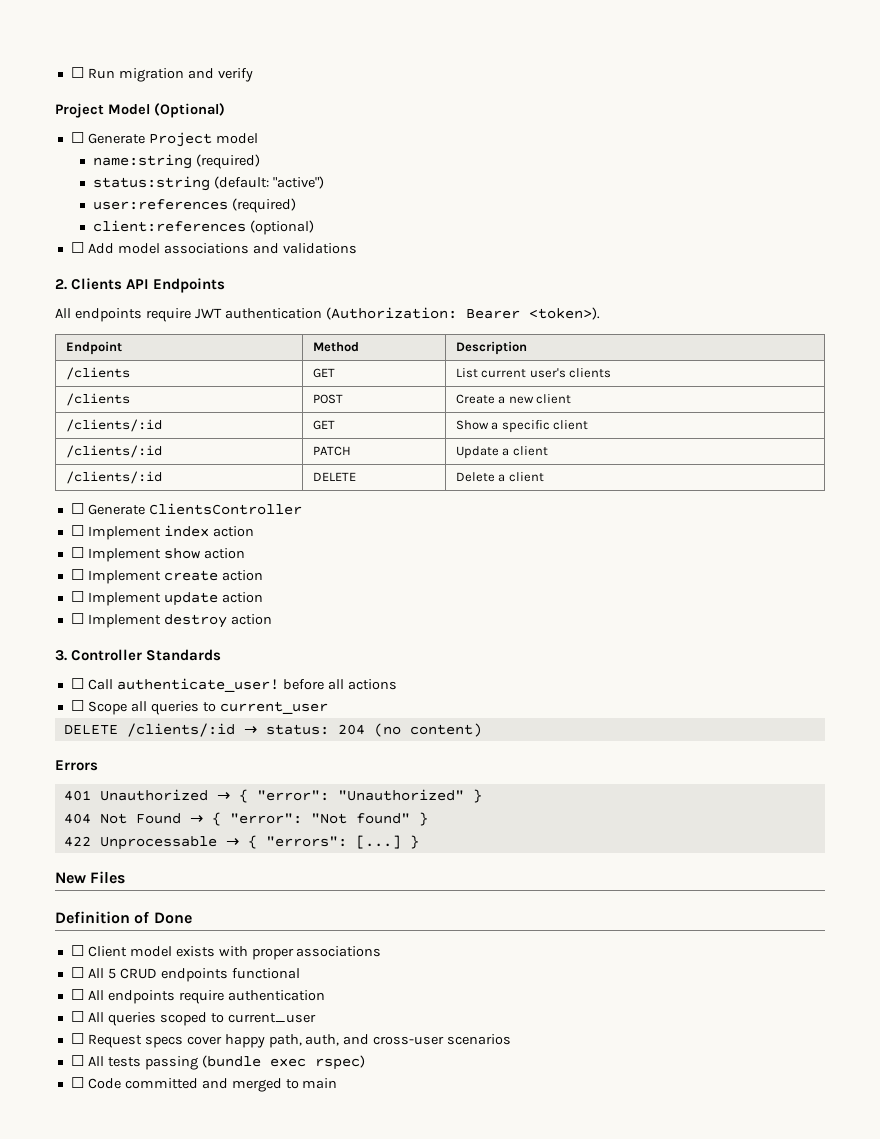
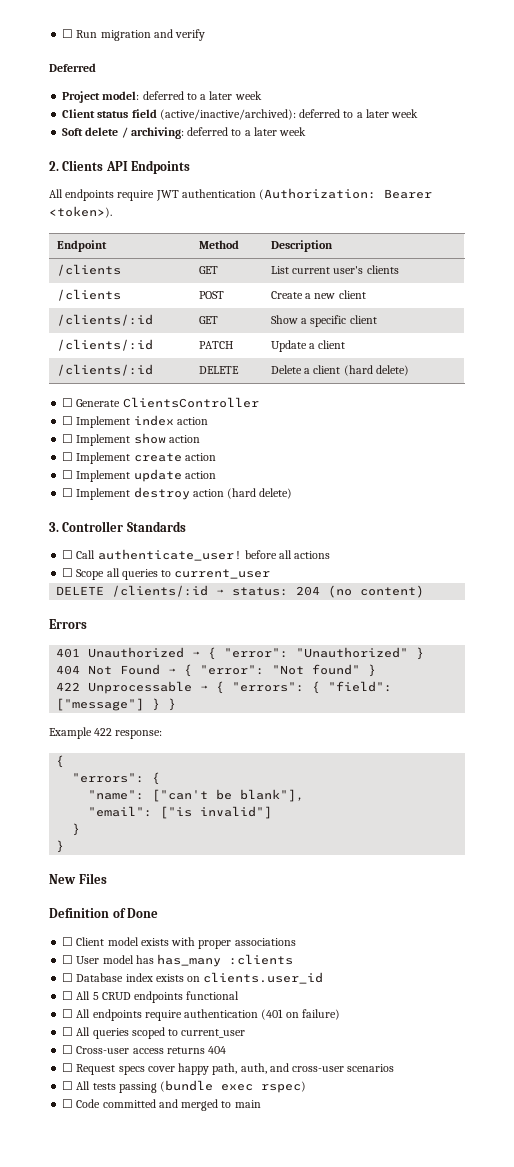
- Project Model (Optional)
- ☐ Generate Project model
- name:string (required)
- status:string (default: "active")
- user:references (required)
- client:references (optional)
- ☐ Add model associations and validations
+ Deferred
+ Project model: deferred to a later week
+ Client status field (active/inactive/archived): deferred to a later week
+ Soft delete / archiving: deferred to a later week
- /clients/:id | DELETE | Delete a client
+ /clients/:id | DELETE | Delete a client (hard delete)
- ☐ Implement destroy action
+ ☐ Implement destroy action (hard delete)
- 422 Unprocessable → { "errors": [...] }
+ 422 Unprocessable → { "errors": { "field": ["message"] } }
+ Example 422 response:
+ {
+ "errors": {
+ "name": ["can't be blank"],
+ "email": ["is invalid"]
+ }
+ }
+ ☐ User model has has_many :clients
+ ☐ Database index exists on clients.user_id
- ☐ All endpoints require authentication
+ ☐ All endpoints require authentication (401 on failure)
+ ☐ Cross-user access returns 404

